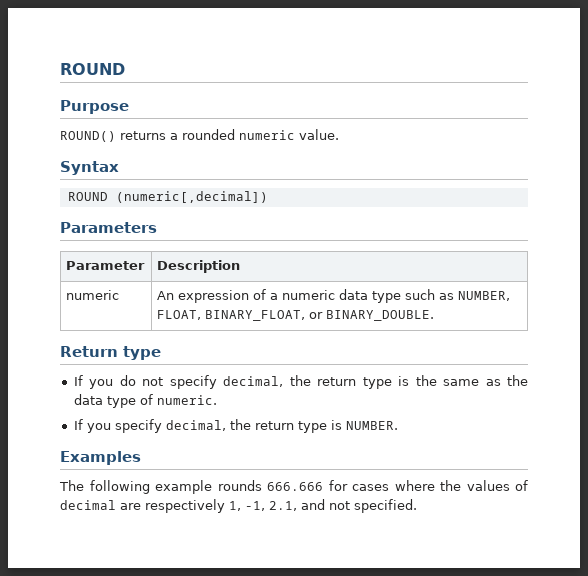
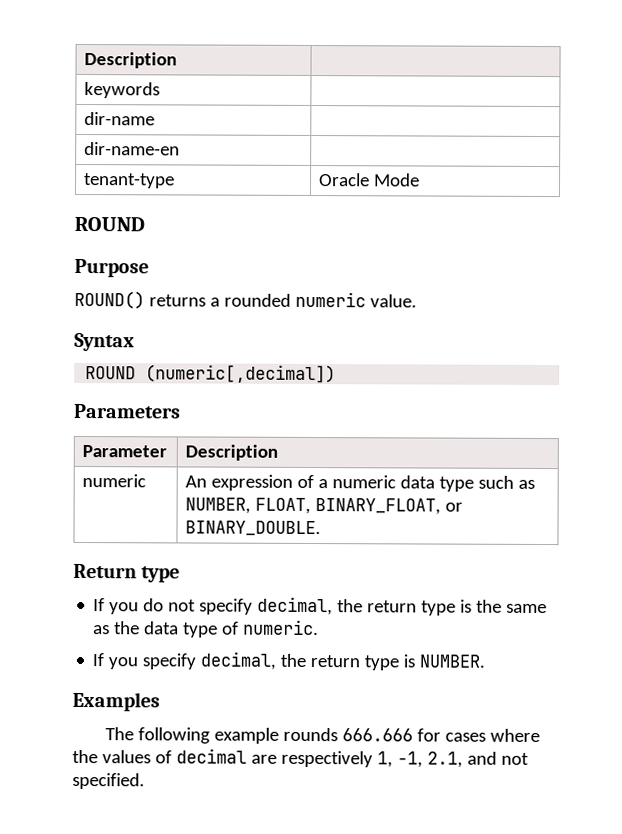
+ Description |
+ keywords |
+ dir-name |
+ dir-name-en |
+ tenant-type | Oracle Mode

